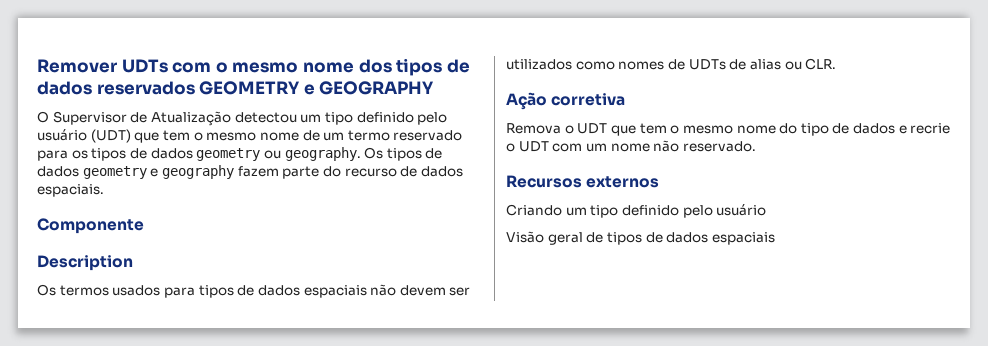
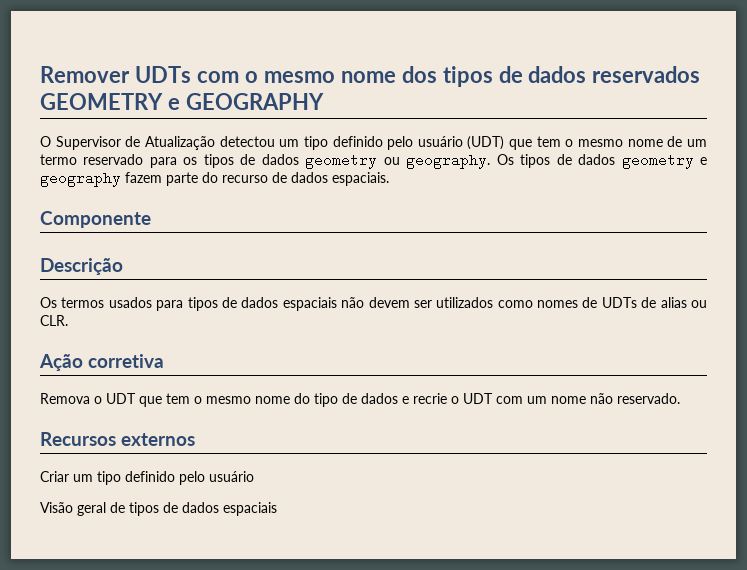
- Description
+ Descrição
- Criando um tipo definido pelo usuário
+ Criar um tipo definido pelo usuário

